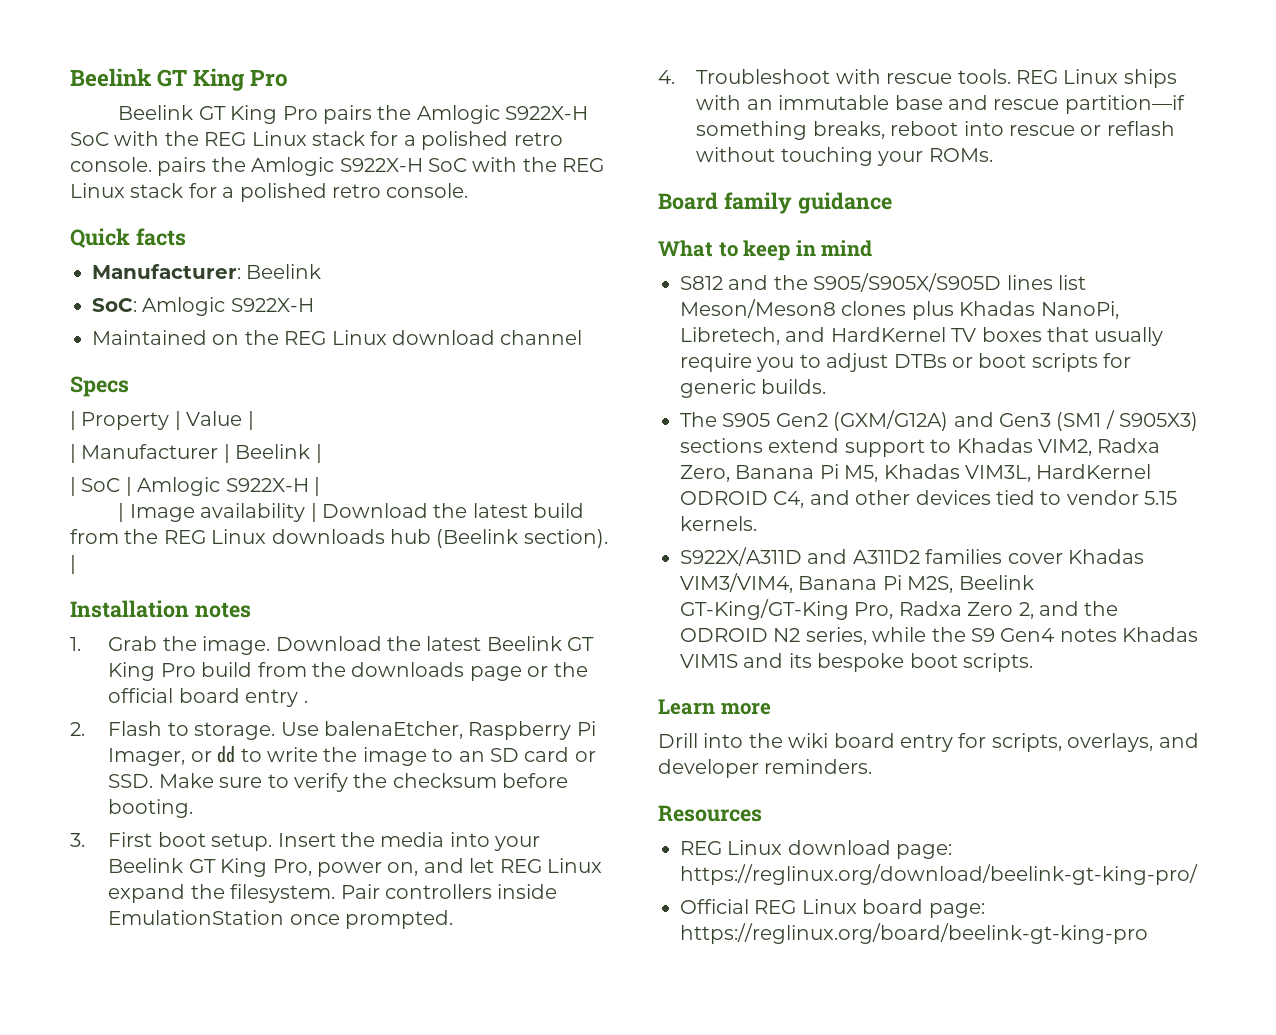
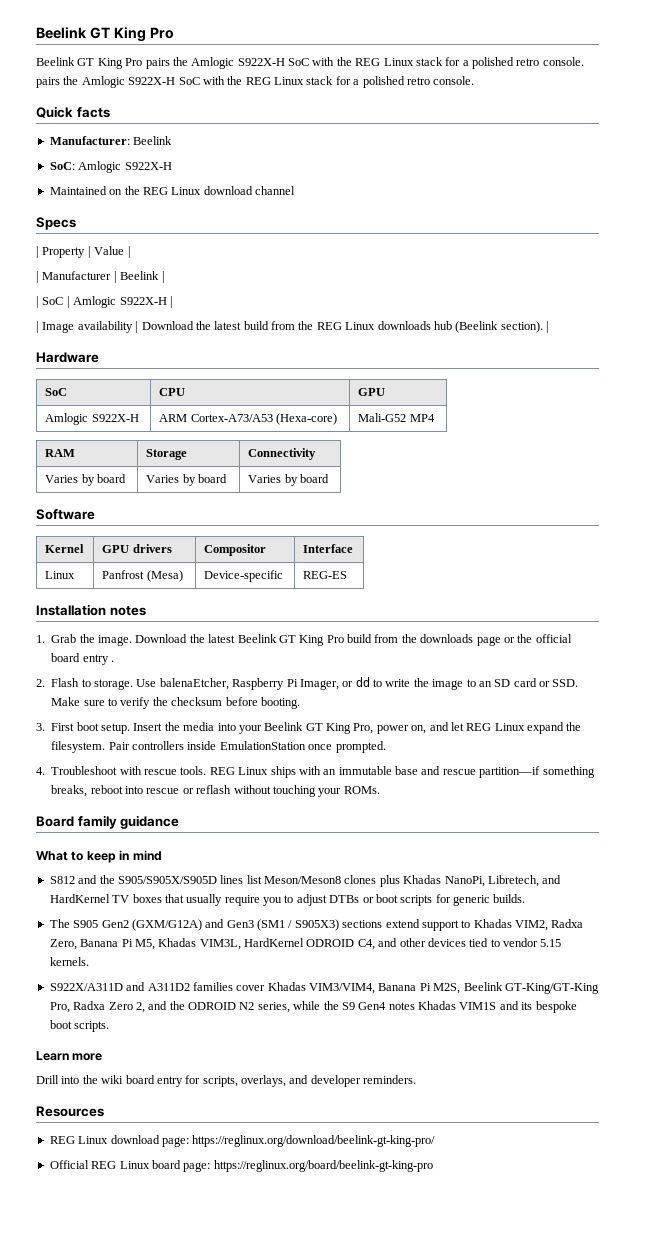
+ Hardware
+ SoC | CPU | GPU
+ Amlogic S922X-H | ARM Cortex-A73/A53 (Hexa-core) | Mali-G52 MP4
+ RAM | Storage | Connectivity
+ Varies by board | Varies by board | Varies by board
+ Software
+ Kernel | GPU drivers | Compositor | Interface
+ Linux | Panfrost (Mesa) | Device-specific | REG-ES

